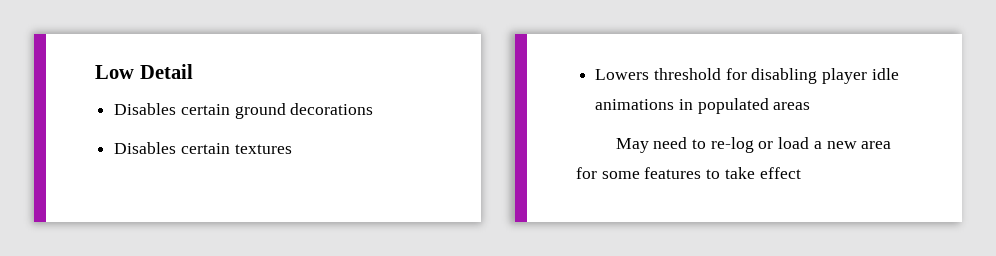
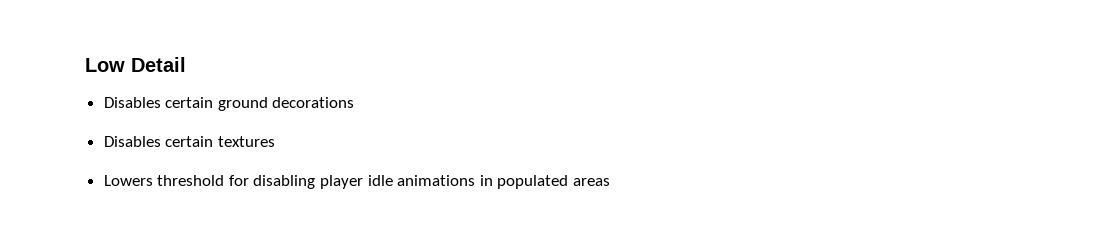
- May need to re-log or load a new area for some features to take effect

